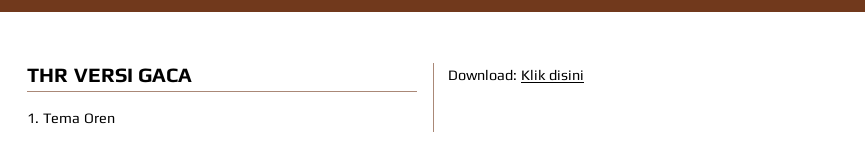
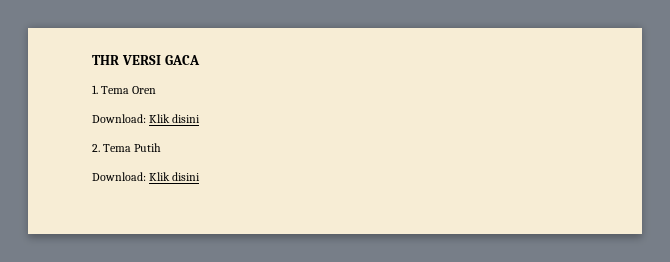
+ 2. Tema Putih
+ Download: Klik disini

